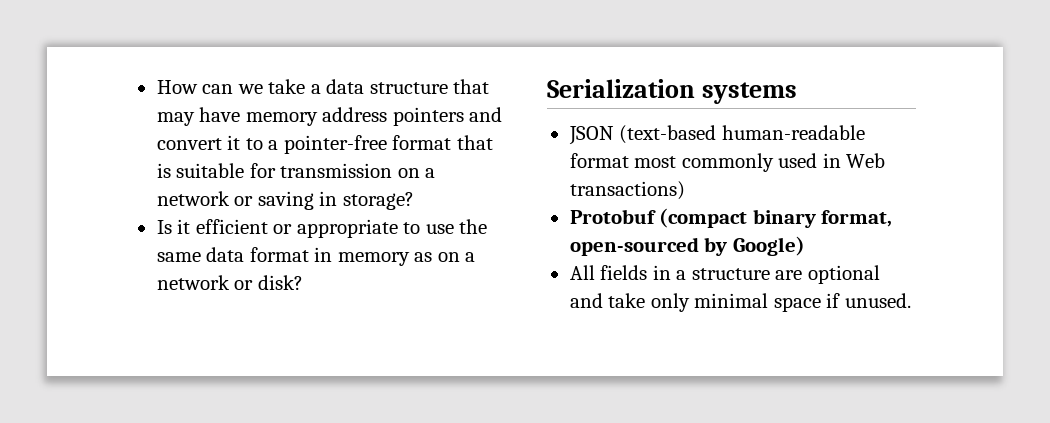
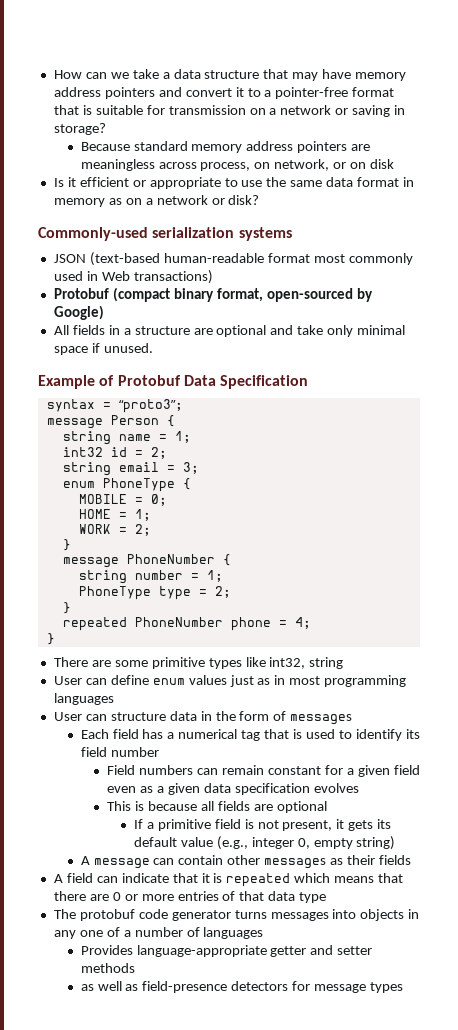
+ Because standard memory address pointers are meaningless across process, on network, or on disk
- Serialization systems
+ Commonly-used serialization systems
+ Example of Protobuf Data Specification
+ syntax = “proto3”;
+ message Person {
+ string name = 1;
+ int32 id = 2;
+ string email = 3;
+ enum PhoneType {
+ MOBILE = 0;
+ HOME = 1;
+ WORK = 2;
+ }
+ message PhoneNumber {
+ string number = 1;
+ PhoneType type = 2;
+ }
+ repeated PhoneNumber phone = 4;
+ }
+ There are some primitive types like int32, string
+ User can define enum values just as in most programming languages
+ User can structure data in the form of messages
+ Each field has a numerical tag that is used to identify its field number
+ Field numbers can remain constant for a given field even as a given data specification evolves
+ This is because all fields are optional
+ If a primitive field is not present, it gets its default value (e.g., integer 0, empty string)
+ A message can contain other messages as their fields
+ A field can indicate that it is repeated which means that there are 0 or more entries of that data type
+ The protobuf code generator turns messages into objects in any one of a number of languages
+ Provides language-appropriate getter and setter methods
+ as well as field-presence detectors for message types

